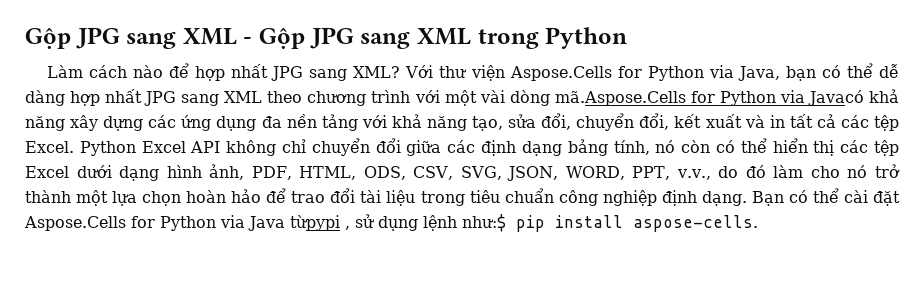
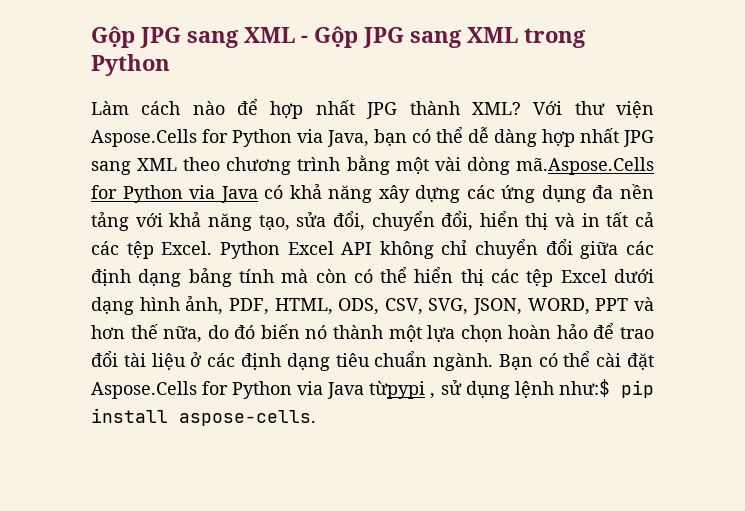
- Làm cách nào để hợp nhất JPG sang XML?
+ Làm cách nào để hợp nhất JPG thành XML?
- Với thư viện Aspose.Cells for Python via Java, bạn có thể dễ dàng hợp nhất JPG sang XML theo chương trình với một vài dòng mã.Aspose.Cells for Python via Javacó khả năng xây dựng các ứng dụng đa nền tảng với khả năng tạo, sửa đổi, chuyển đổi, kết xuất và in tất cả các tệp Excel.
+ Với thư viện Aspose.Cells for Python via Java, bạn có thể dễ dàng hợp nhất JPG sang XML theo chương trình bằng một vài dòng mã.Aspose.Cells for Python via Java có khả năng xây dựng các ứng dụng đa nền tảng với khả năng tạo, sửa đổi, chuyển đổi, hiển thị và in tất cả các tệp Excel.
- Python Excel API không chỉ chuyển đổi giữa các định dạng bảng tính, nó còn có thể hiển thị các tệp Excel dưới dạng hình ảnh, PDF, HTML, ODS, CSV, SVG, JSON, WORD, PPT, v.v., do đó làm cho nó trở thành một lựa chọn hoàn hảo để trao đổi tài liệu trong tiêu chuẩn công nghiệp định dạng.
+ Python Excel API không chỉ chuyển đổi giữa các định dạng bảng tính mà còn có thể hiển thị các tệp Excel dưới dạng hình ảnh, PDF, HTML, ODS, CSV, SVG, JSON, WORD, PPT và hơn thế nữa, do đó biến nó thành một lựa chọn hoàn hảo để trao đổi tài liệu ở các định dạng tiêu chuẩn ngành.

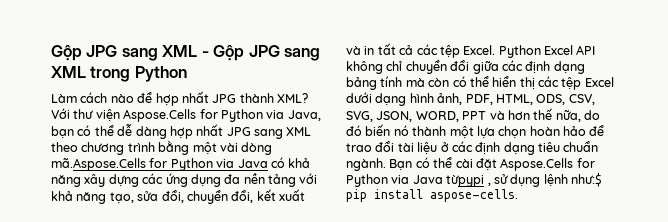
- Với thư viện Aspose.Cells for Python via Java, bạn có thể dễ dàng hợp nhất JPG sang XML theo chương trình bằng một vài dòng mã.Aspose.Cells for Python via Java có khả năng xây dựng các ứng dụng đa nền tảng với khả năng tạo, sửa đổi, chuyển đổi, hiển thị và in tất cả các tệp Excel.
+ Với thư viện Aspose.Cells for Python via Java, bạn có thể dễ dàng hợp nhất JPG sang XML theo chương trình bằng một vài dòng mã.Aspose.Cells for Python via Java có khả năng xây dựng các ứng dụng đa nền tảng với khả năng tạo, sửa đổi, chuyển đổi, kết xuất và in tất cả các tệp Excel.

